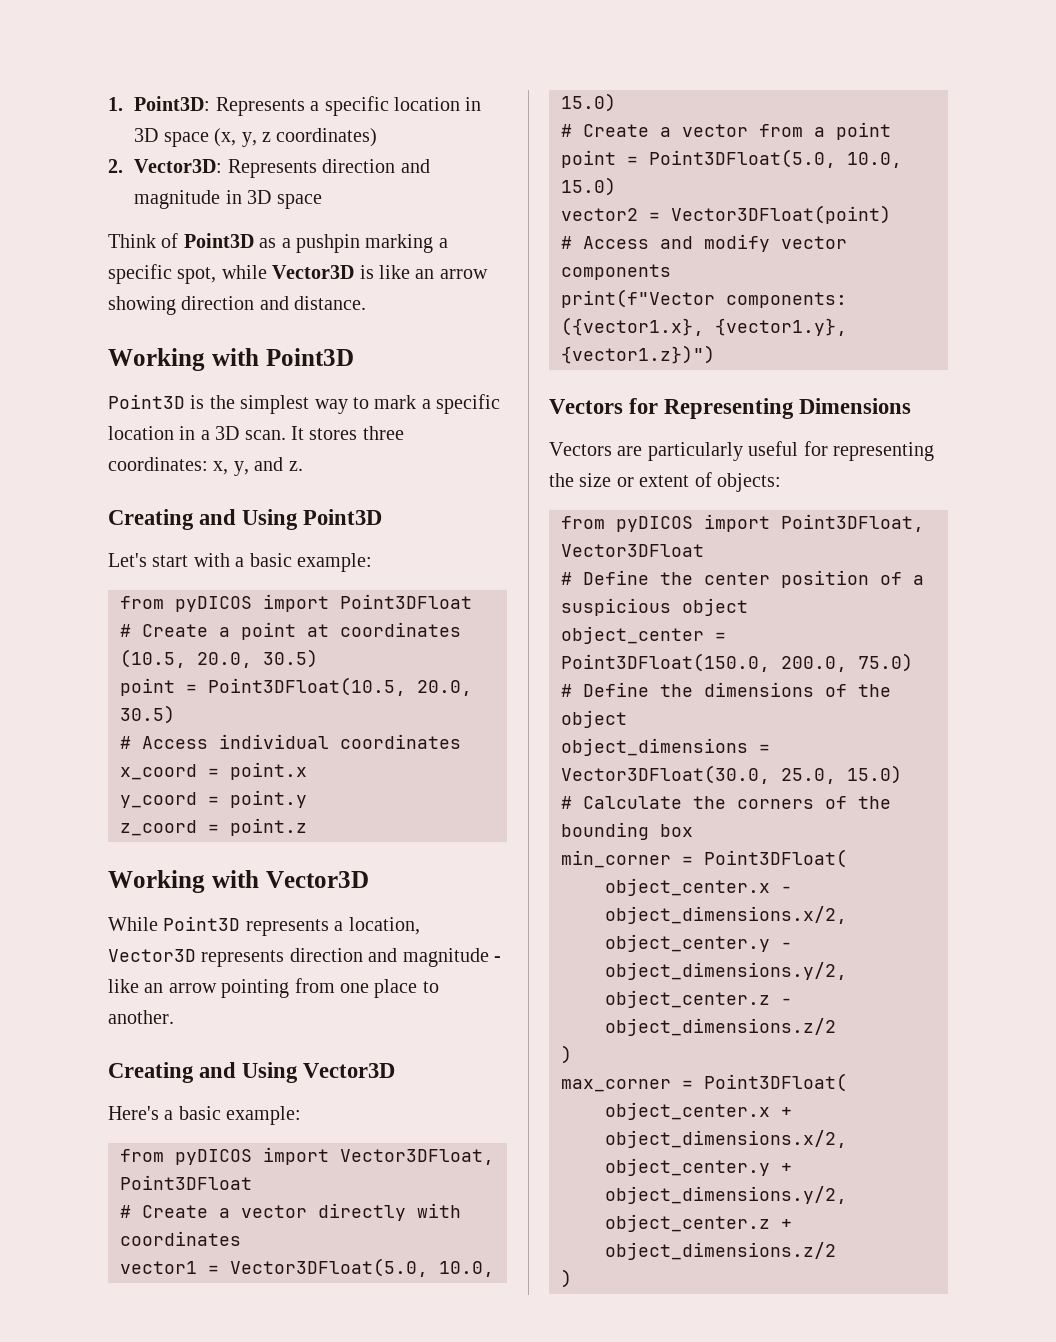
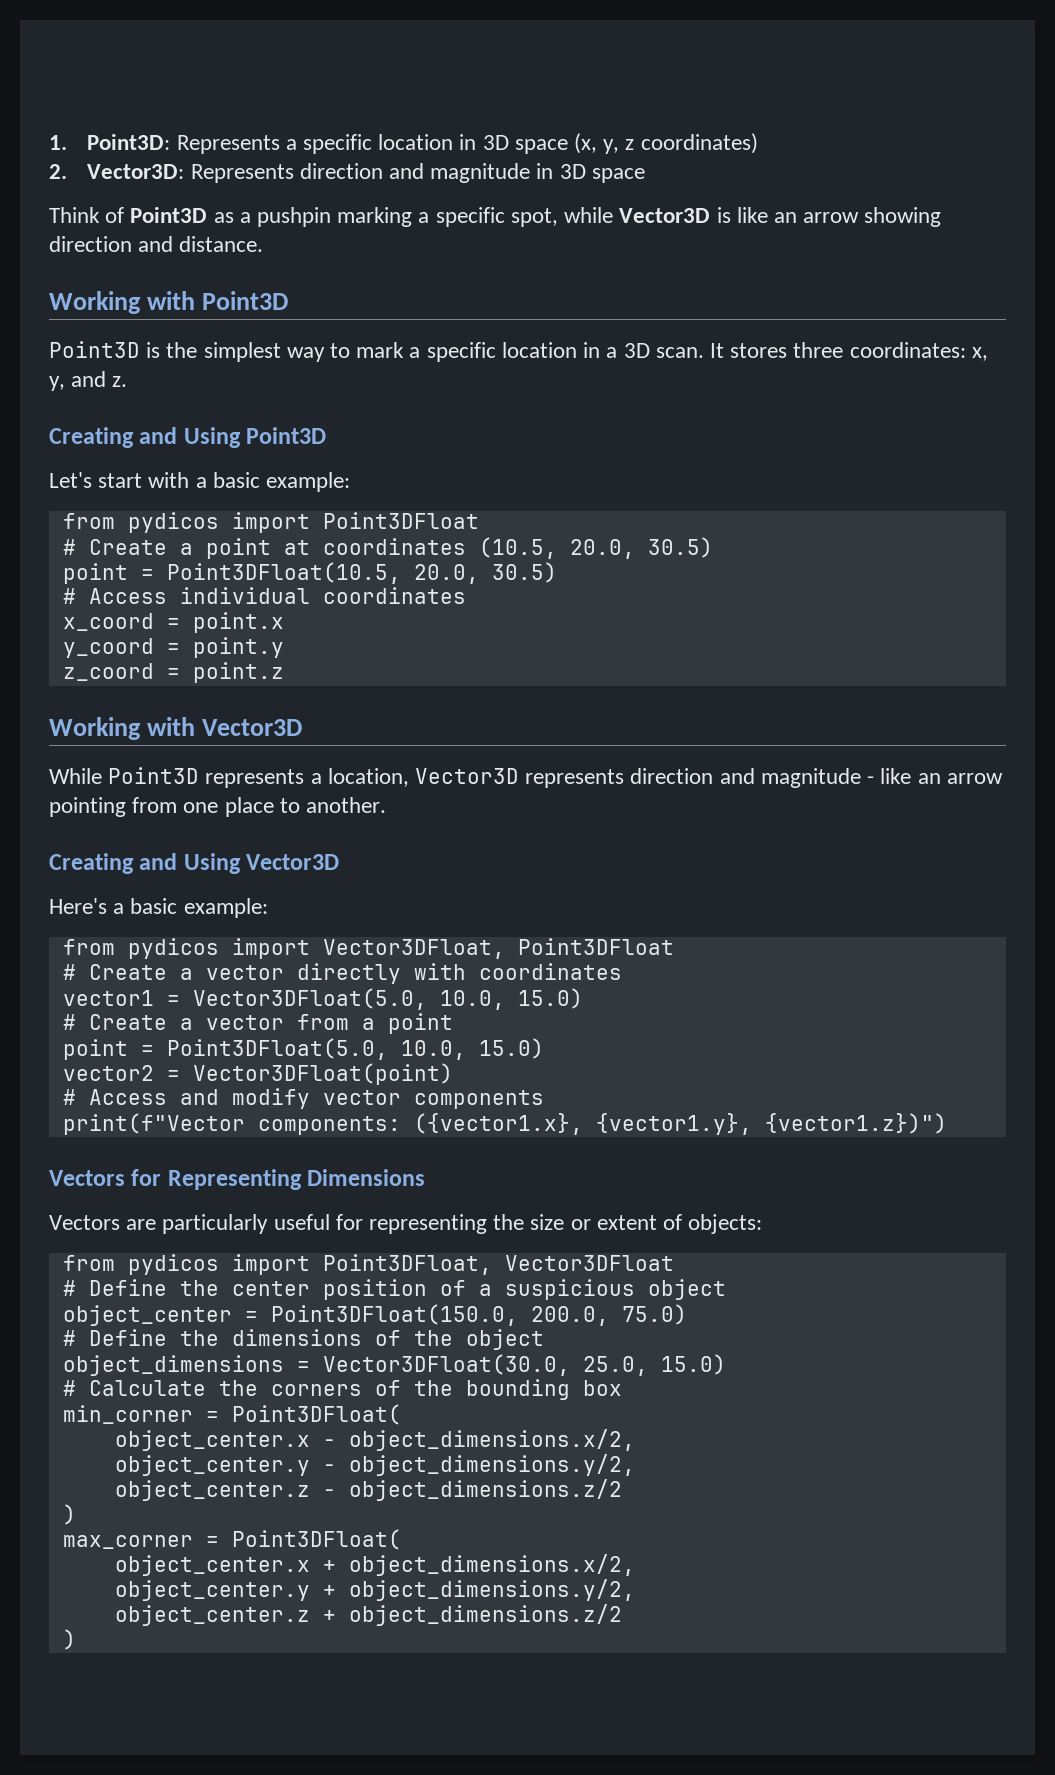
- from pyDICOS import Point3DFloat
+ from pydicos import Point3DFloat
- from pyDICOS import Vector3DFloat, Point3DFloat
+ from pydicos import Vector3DFloat, Point3DFloat
- from pyDICOS import Point3DFloat, Vector3DFloat
+ from pydicos import Point3DFloat, Vector3DFloat

